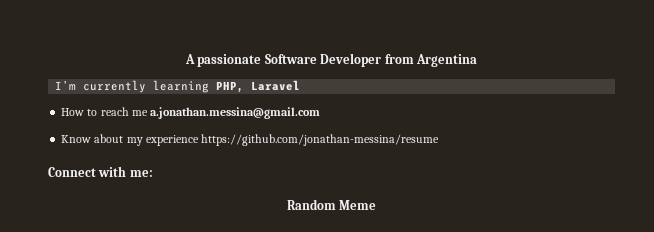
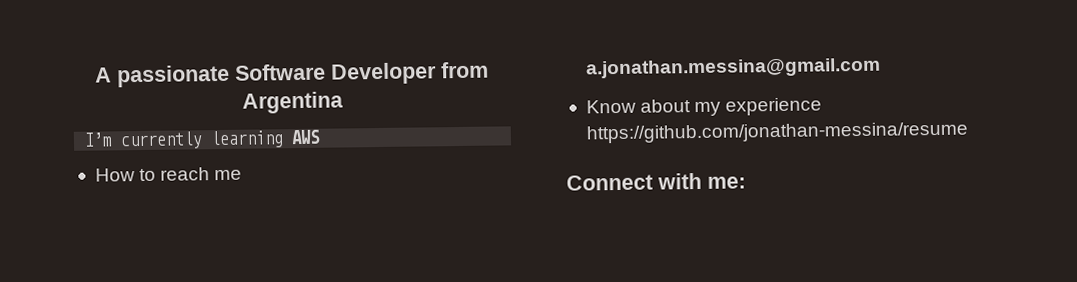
- I’m currently learning PHP, Laravel
+ I’m currently learning AWS
- Random Meme

